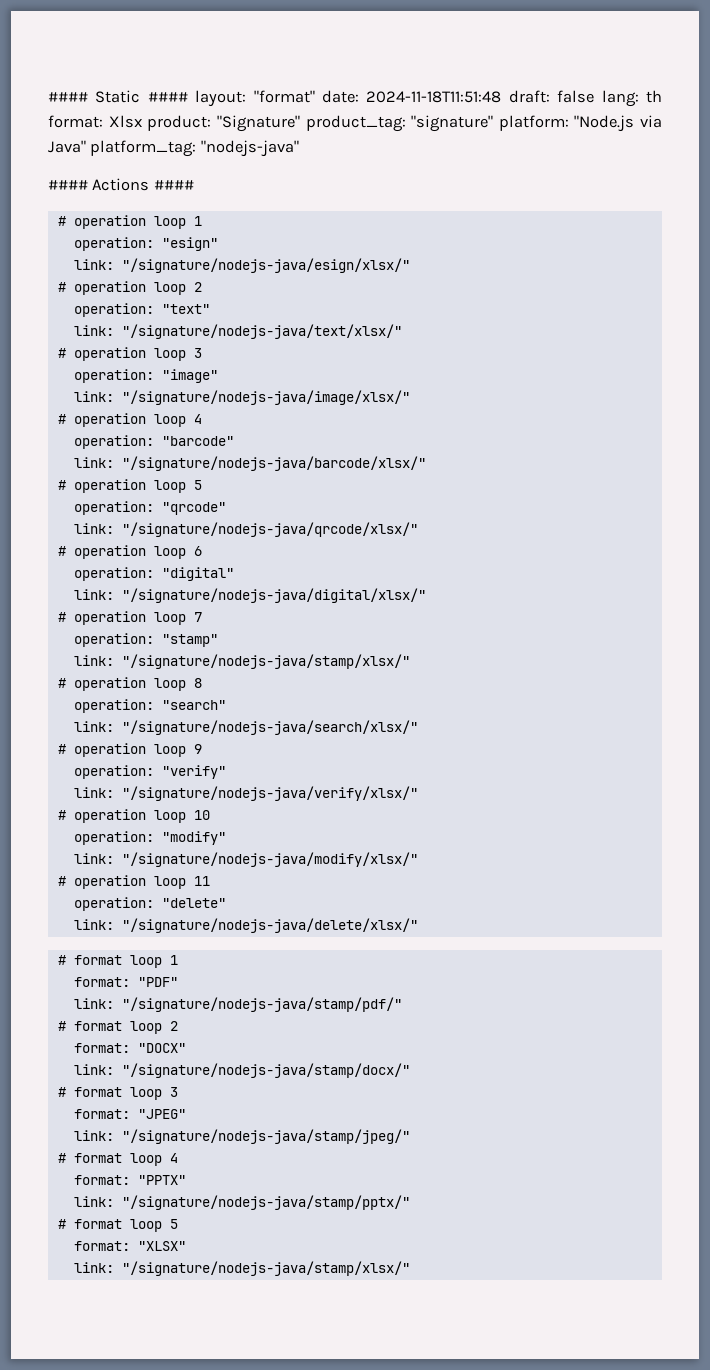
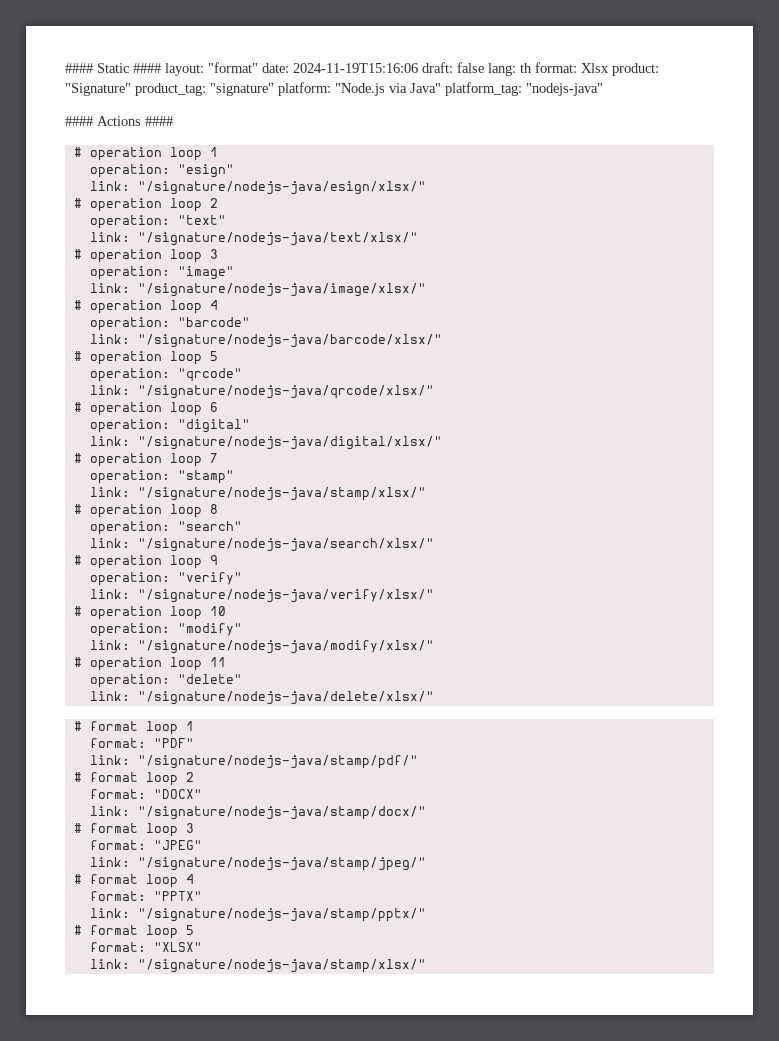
- #### Static #### layout: "format" date: 2024-11-18T11:51:48 draft: false lang: th format: Xlsx product: "Signature" product_tag: "signature" platform: "Node.js via Java" platform_tag: "nodejs-java"
+ #### Static #### layout: "format" date: 2024-11-19T15:16:06 draft: false lang: th format: Xlsx product: "Signature" product_tag: "signature" platform: "Node.js via Java" platform_tag: "nodejs-java"

